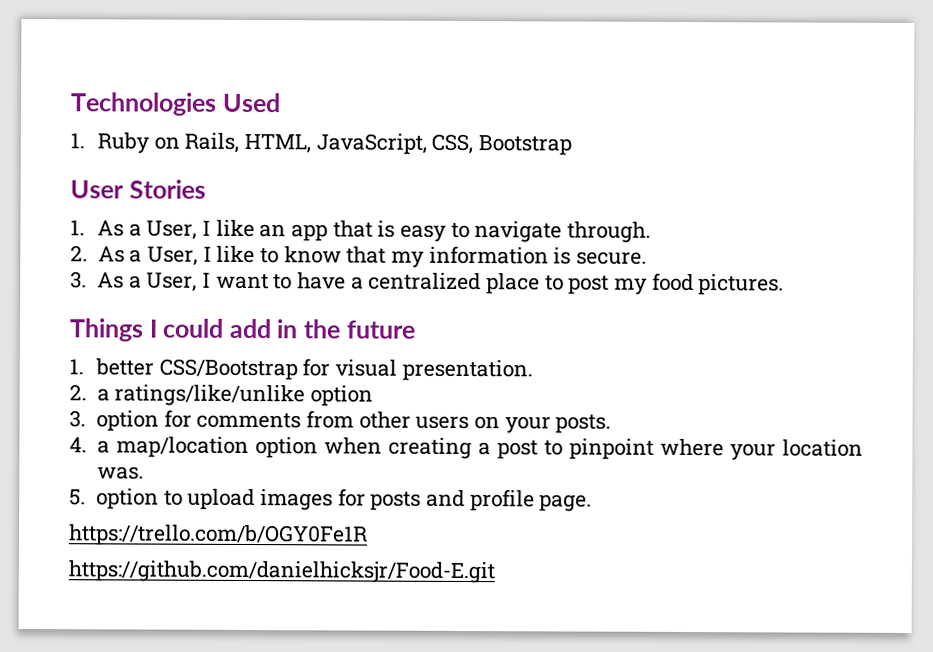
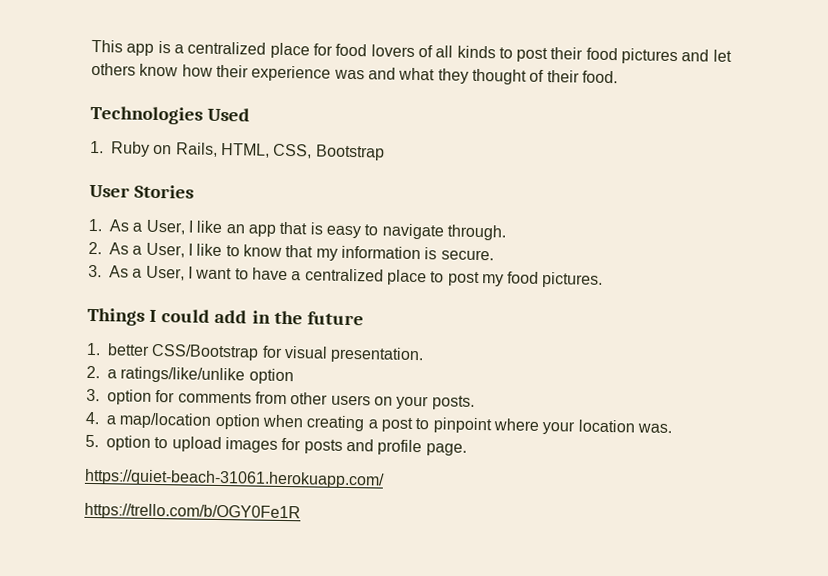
+ This app is a centralized place for food lovers of all kinds to post their food pictures and let others know how their experience was and what they thought of their food.
- 1. Ruby on Rails, HTML, JavaScript, CSS, Bootstrap
+ 1. Ruby on Rails, HTML, CSS, Bootstrap
+ https://quiet-beach-31061.herokuapp.com/
- https://github.com/danielhicksjr/Food-E.git

